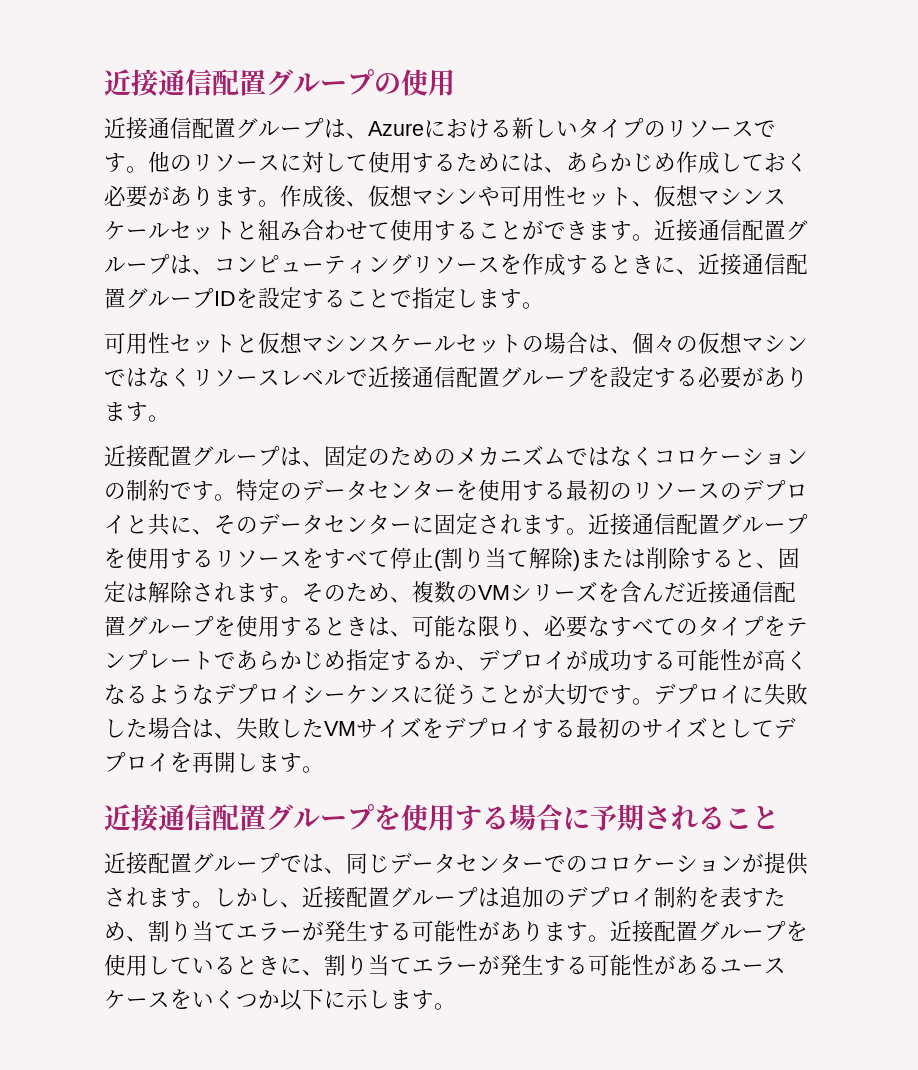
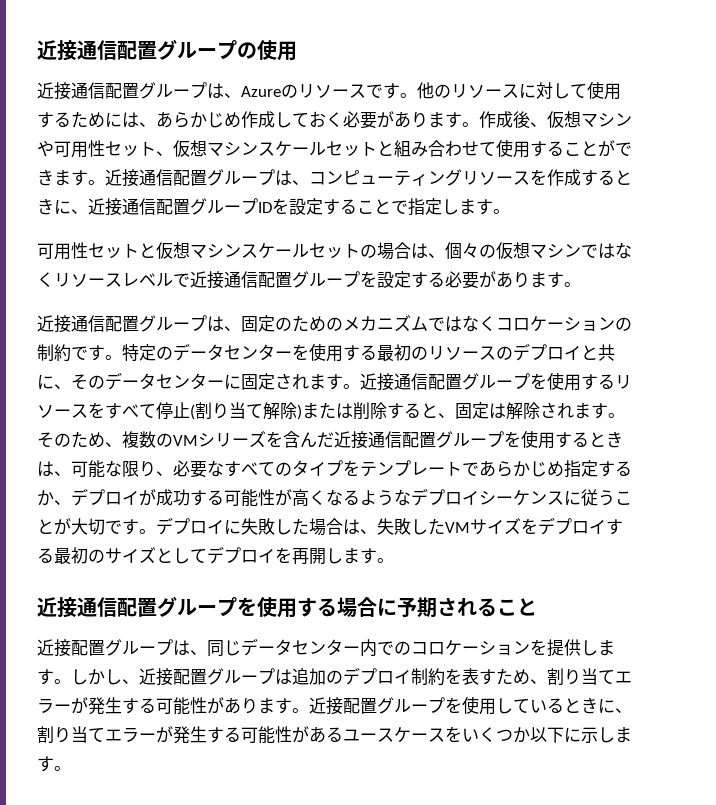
- 近接通信配置グループは、Azureにおける新しいタイプのリソースです。
+ 近接通信配置グループは、Azureのリソースです。
- 近接配置グループは、固定のためのメカニズムではなくコロケーションの制約です。
+ 近接通信配置グループは、固定のためのメカニズムではなくコロケーションの制約です。
- 近接配置グループでは、同じデータセンターでのコロケーションが提供されます。
+ 近接配置グループは、同じデータセンター内でのコロケーションを提供します。

